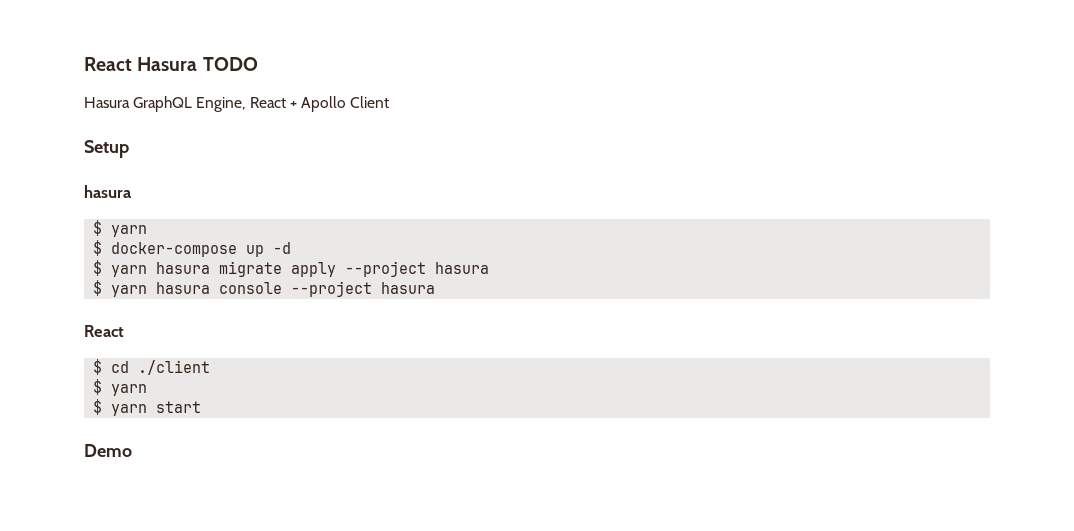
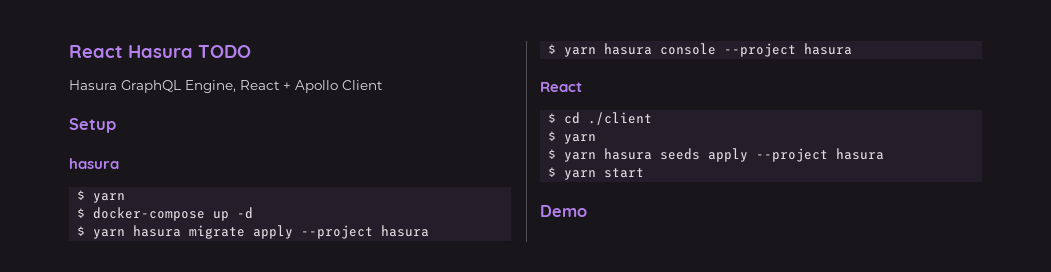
+ $ yarn hasura seeds apply --project hasura

